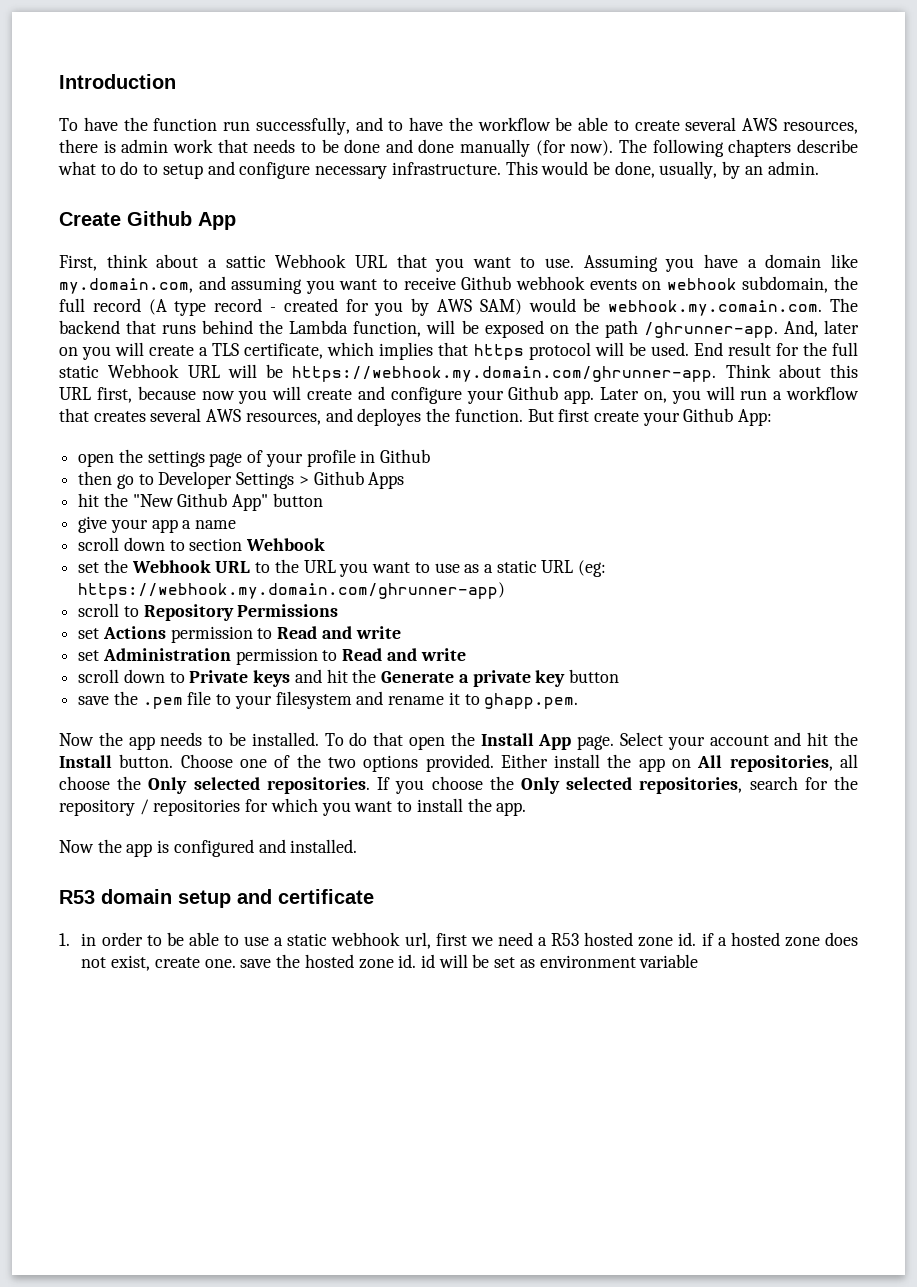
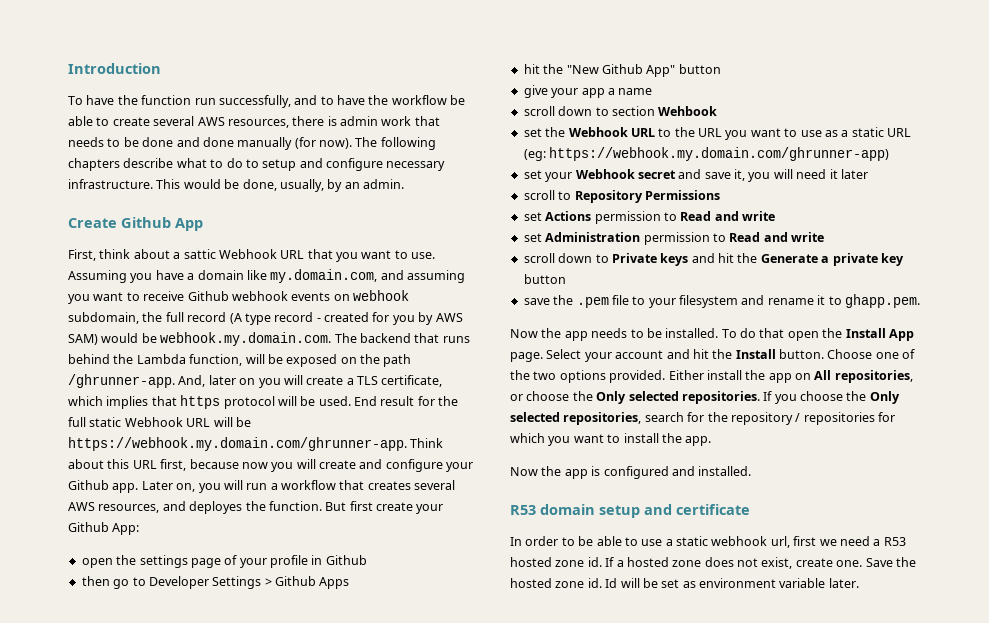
- Assuming you have a domain like my.domain.com, and assuming you want to receive Github webhook events on webhook subdomain, the full record (A type record - created for you by AWS SAM) would be webhook.my.comain.com. The backend that runs behind the Lambda function, will be exposed on the path /ghrunner-app.
+ Assuming you have a domain like my.domain.com, and assuming you want to receive Github webhook events on webhook subdomain, the full record (A type record - created for you by AWS SAM) would be webhook.my.domain.com. The backend that runs behind the Lambda function, will be exposed on the path /ghrunner-app.
+ set your Webhook secret and save it, you will need it later
- Either install the app on All repositories, all choose the Only selected repositories.
+ Either install the app on All repositories, or choose the Only selected repositories.
- 1. in order to be able to use a static webhook url, first we need a R53 hosted zone id. if a hosted zone does not exist, create one. save the hosted zone id. id will be set as environment variable
+ In order to be able to use a static webhook url, first we need a R53 hosted zone id. If a hosted zone does not exist, create one. Save the hosted zone id. Id will be set as environment variable later.

